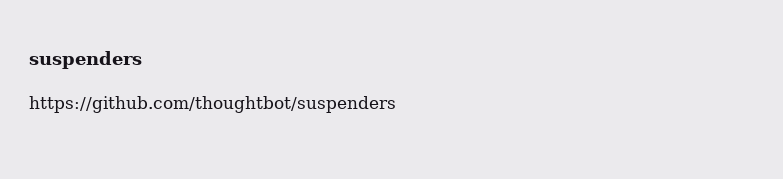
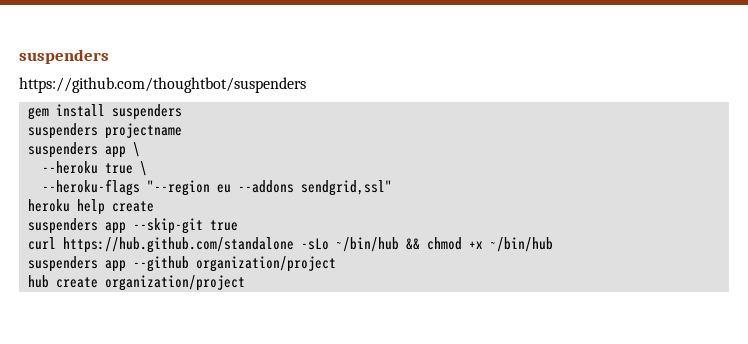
+ gem install suspenders
+ suspenders projectname
+ suspenders app \
+ --heroku true \
+ --heroku-flags "--region eu --addons sendgrid,ssl"
+ heroku help create
+ suspenders app --skip-git true
+ curl https://hub.github.com/standalone -sLo ~/bin/hub && chmod +x ~/bin/hub
+ suspenders app --github organization/project
+ hub create organization/project

